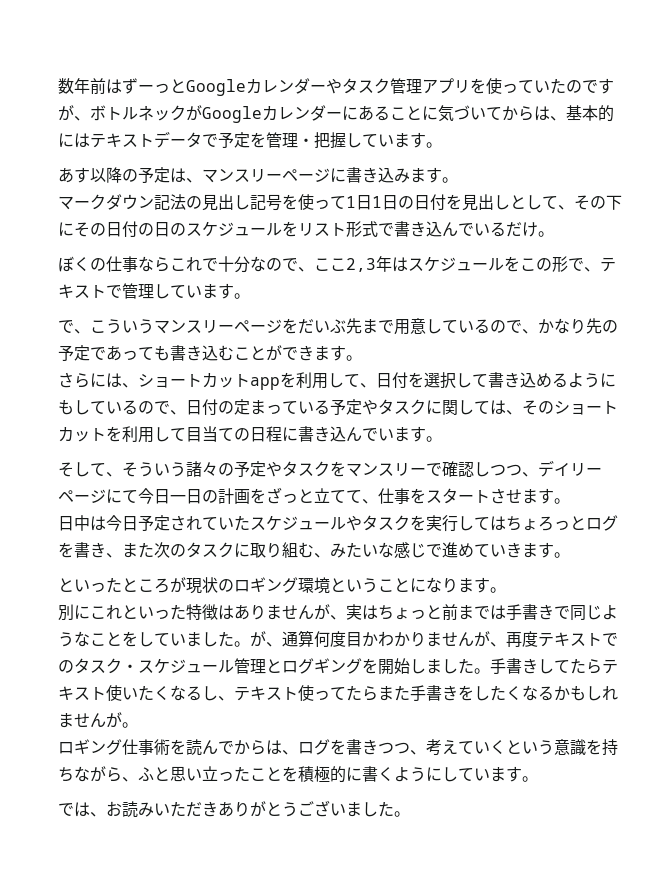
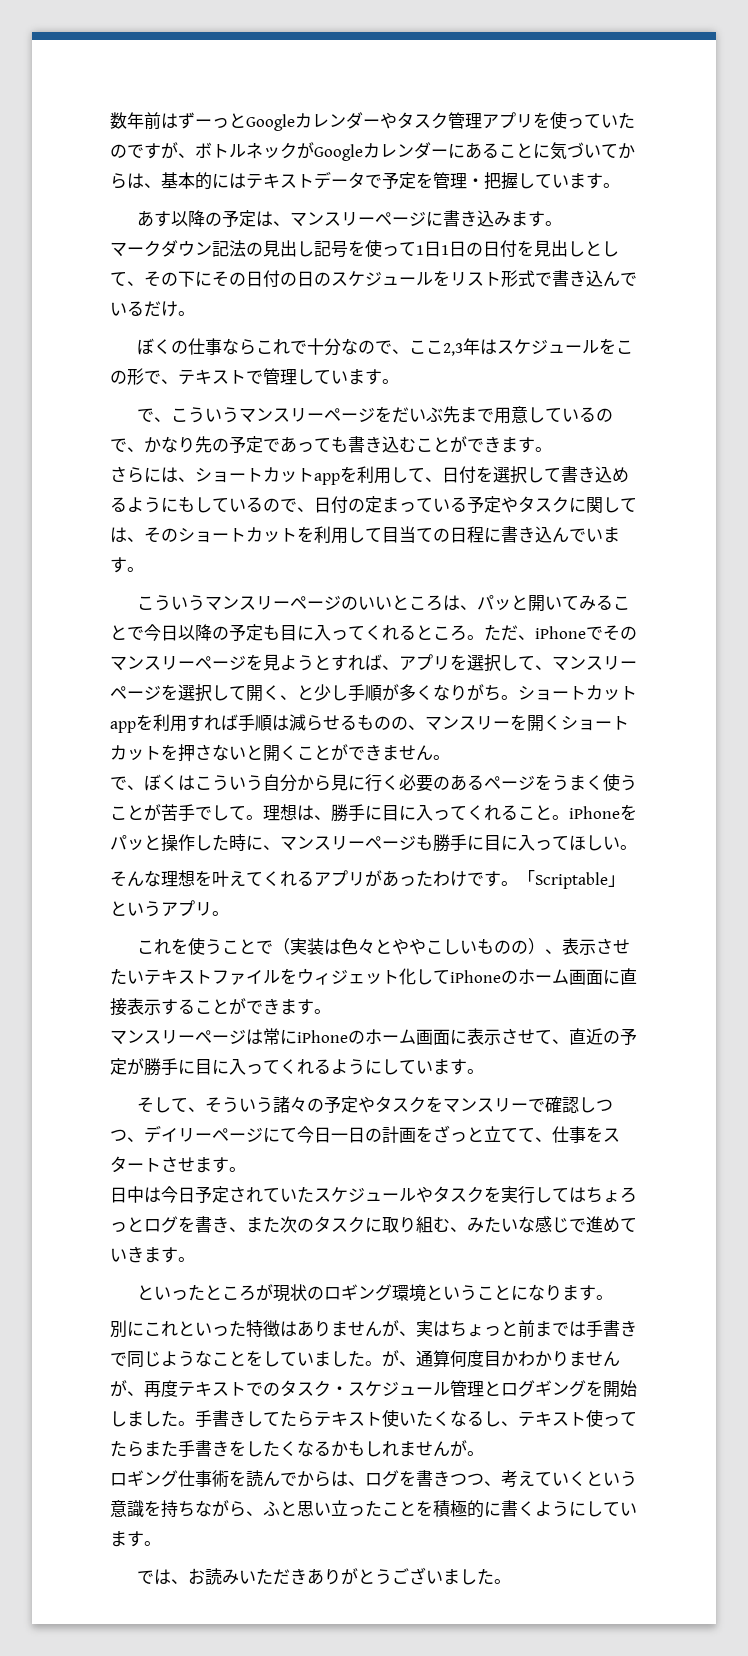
+ こういうマンスリーページのいいところは、パッと開いてみることで今日以降の予定も目に入ってくれるところ。ただ、iPhoneでそのマンスリーページを見ようとすれば、アプリを選択して、マンスリーページを選択して開く、と少し手順が多くなりがち。ショートカットappを利用すれば手順は減らせるものの、マンスリーを開くショートカットを押さないと開くことができません。
+ で、ぼくはこういう自分から見に行く必要のあるページをうまく使うことが苦手でして。理想は、勝手に目に入ってくれること。iPhoneをパッと操作した時に、マンスリーページも勝手に目に入ってほしい。
+ そんな理想を叶えてくれるアプリがあったわけです。「Scriptable」というアプリ。
+ これを使うことで（実装は色々とややこしいものの）、表示させたいテキストファイルをウィジェット化してiPhoneのホーム画面に直接表示することができます。
+ マンスリーページは常にiPhoneのホーム画面に表示させて、直近の予定が勝手に目に入ってくれるようにしています。

